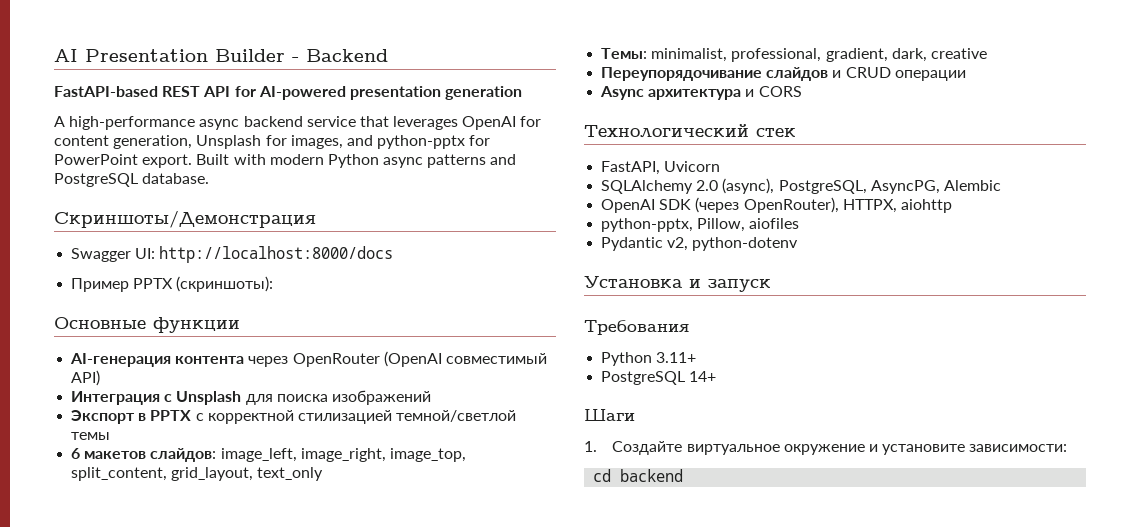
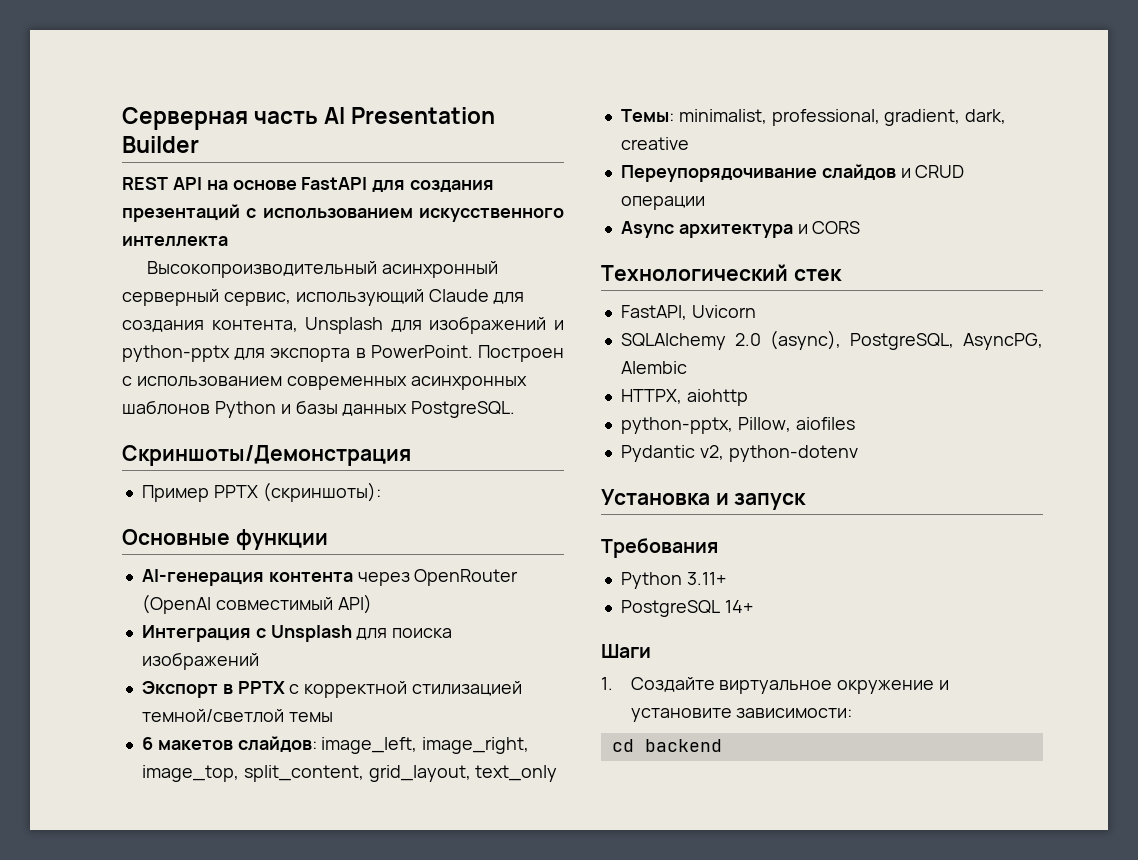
- AI Presentation Builder - Backend
- FastAPI-based REST API for AI-powered presentation generation
- A high-performance async backend service that leverages OpenAI for content generation, Unsplash for images, and python-pptx for PowerPoint export. Built with modern Python async patterns and PostgreSQL database.
+ Серверная часть AI Presentation Builder
+ REST API на основе FastAPI для создания презентаций с использованием искусственного интеллекта
+ Высокопроизводительный асинхронный серверный сервис, использующий Claude для создания контента, Unsplash для изображений и python-pptx для экспорта в PowerPoint. Построен с использованием современных асинхронных шаблонов Python и базы данных PostgreSQL.
  Скриншоты/Демонстрация
- Swagger UI: http://localhost:8000/docs
- OpenAI SDK (через OpenRouter), HTTPX, aiohttp
+ HTTPX, aiohttp

